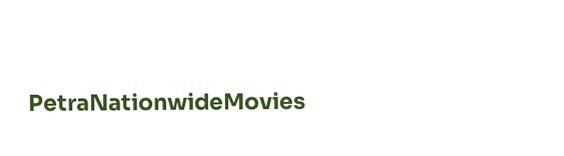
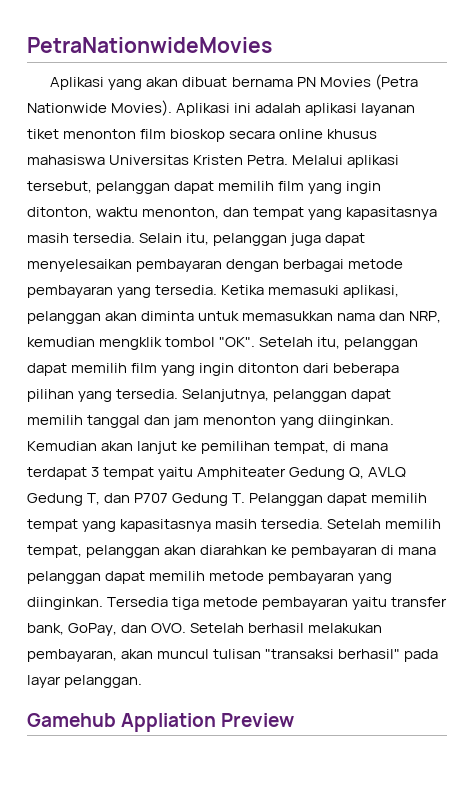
+ Aplikasi yang akan dibuat bernama PN Movies (Petra Nationwide Movies). Aplikasi ini adalah aplikasi layanan tiket menonton film bioskop secara online khusus mahasiswa Universitas Kristen Petra. Melalui aplikasi tersebut, pelanggan dapat memilih film yang ingin ditonton, waktu menonton, dan tempat yang kapasitasnya masih tersedia. Selain itu, pelanggan juga dapat menyelesaikan pembayaran dengan berbagai metode pembayaran yang tersedia. Ketika memasuki aplikasi, pelanggan akan diminta untuk memasukkan nama dan NRP, kemudian mengklik tombol "OK". Setelah itu, pelanggan dapat memilih film yang ingin ditonton dari beberapa pilihan yang tersedia. Selanjutnya, pelanggan dapat memilih tanggal dan jam menonton yang diinginkan. Kemudian akan lanjut ke pemilihan tempat, di mana terdapat 3 tempat yaitu Amphiteater Gedung Q, AVLQ Gedung T, dan P707 Gedung T. Pelanggan dapat memilih tempat yang kapasitasnya masih tersedia. Setelah memilih tempat, pelanggan akan diarahkan ke pembayaran di mana pelanggan dapat memilih metode pembayaran yang diinginkan. Tersedia tiga metode pembayaran yaitu transfer bank, GoPay, dan OVO. Setelah berhasil melakukan pembayaran, akan muncul tulisan "transaksi berhasil" pada layar pelanggan.
+ Gamehub Appliation Preview

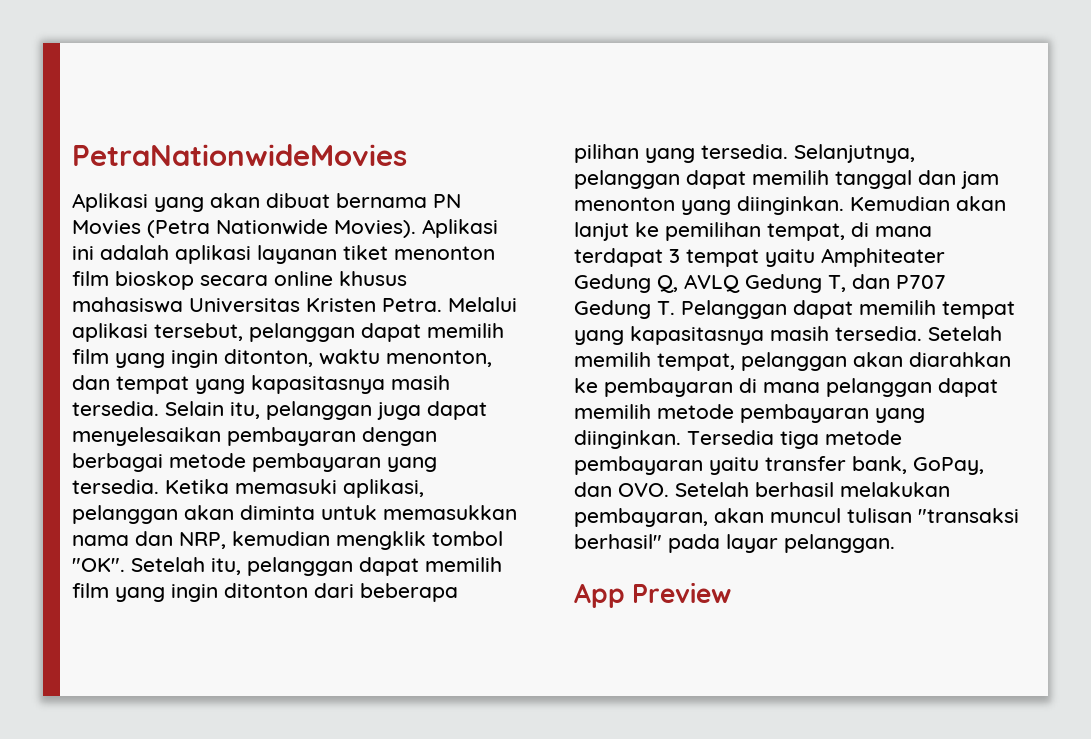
- Gamehub Appliation Preview
+ App Preview

